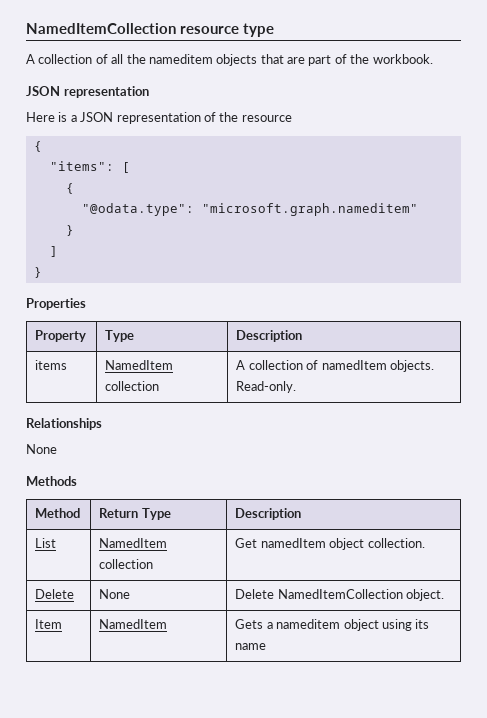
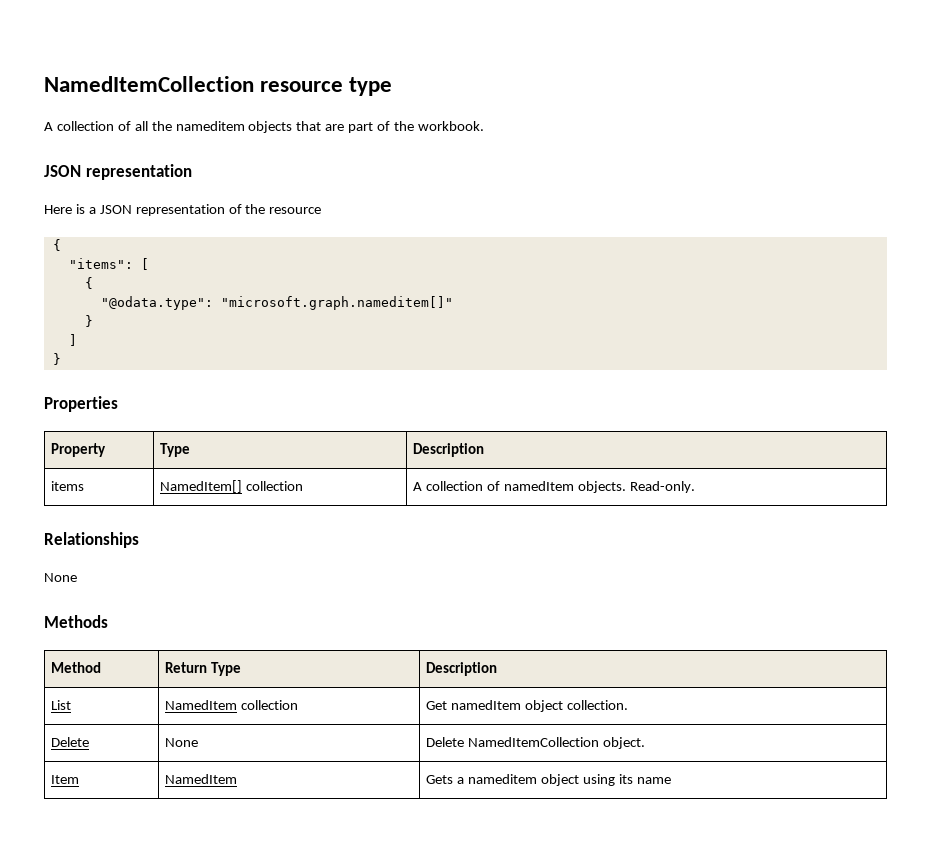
- "@odata.type": "microsoft.graph.nameditem"
+ "@odata.type": "microsoft.graph.nameditem[]"
- items | NamedItem collection | A collection of namedItem objects. Read-only.
+ items | NamedItem[] collection | A collection of namedItem objects. Read-only.

